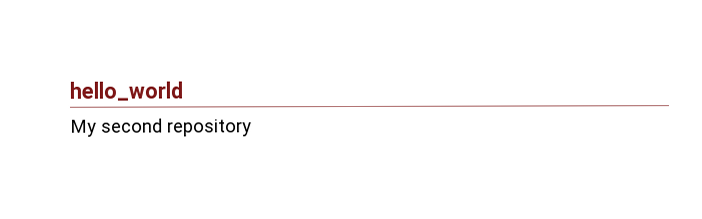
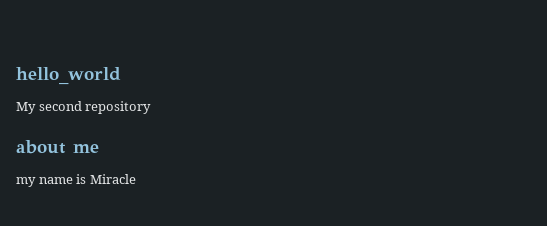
+ about me
+ my name is Miracle

